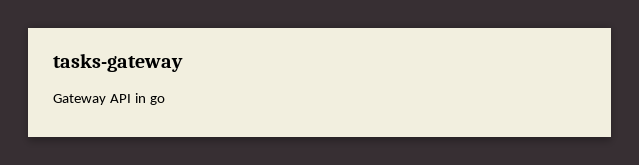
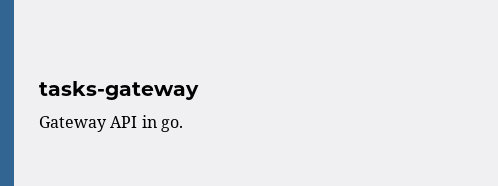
- Gateway API in go
+ Gateway API in go.

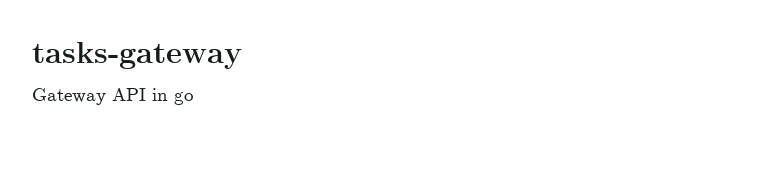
- Gateway API in go.
+ Gateway API in go

